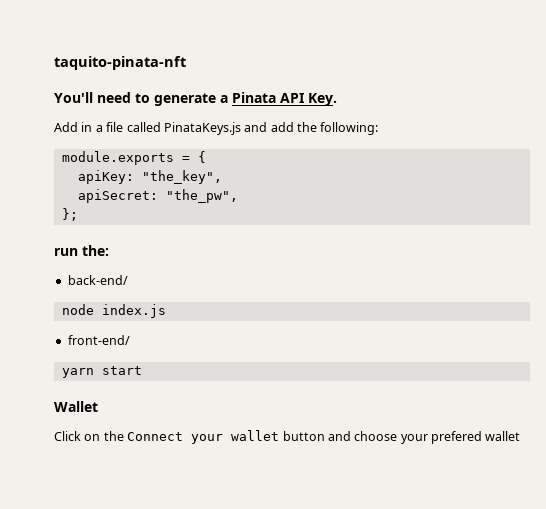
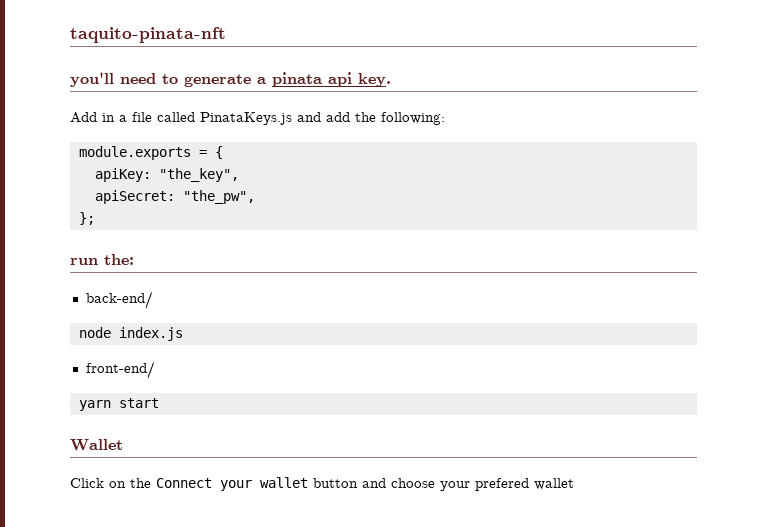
- You'll need to generate a Pinata API Key.
+ you'll need to generate a pinata api key.

